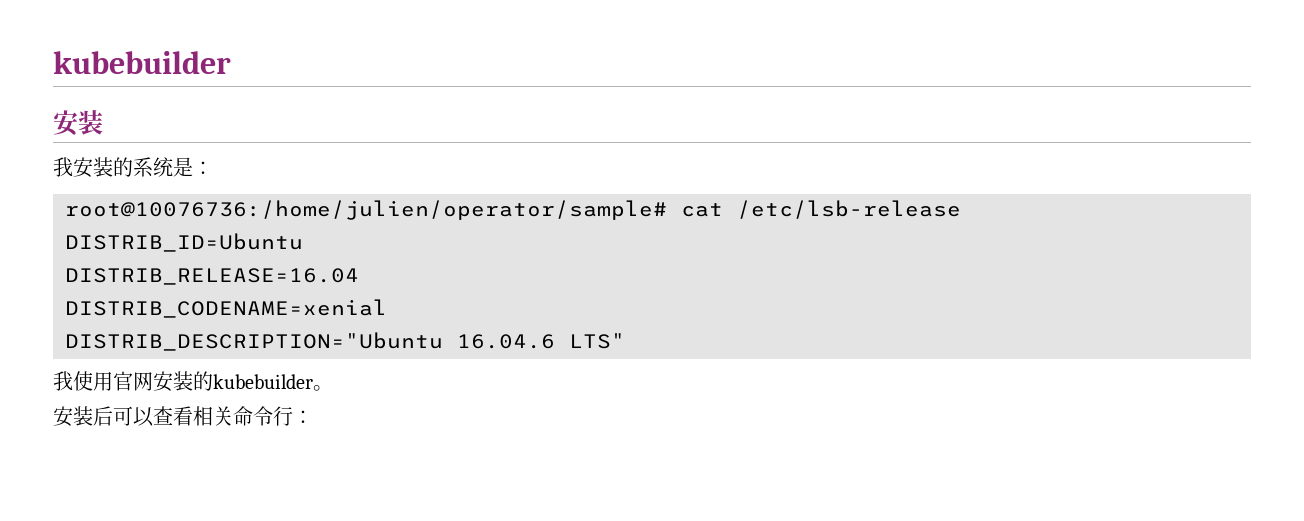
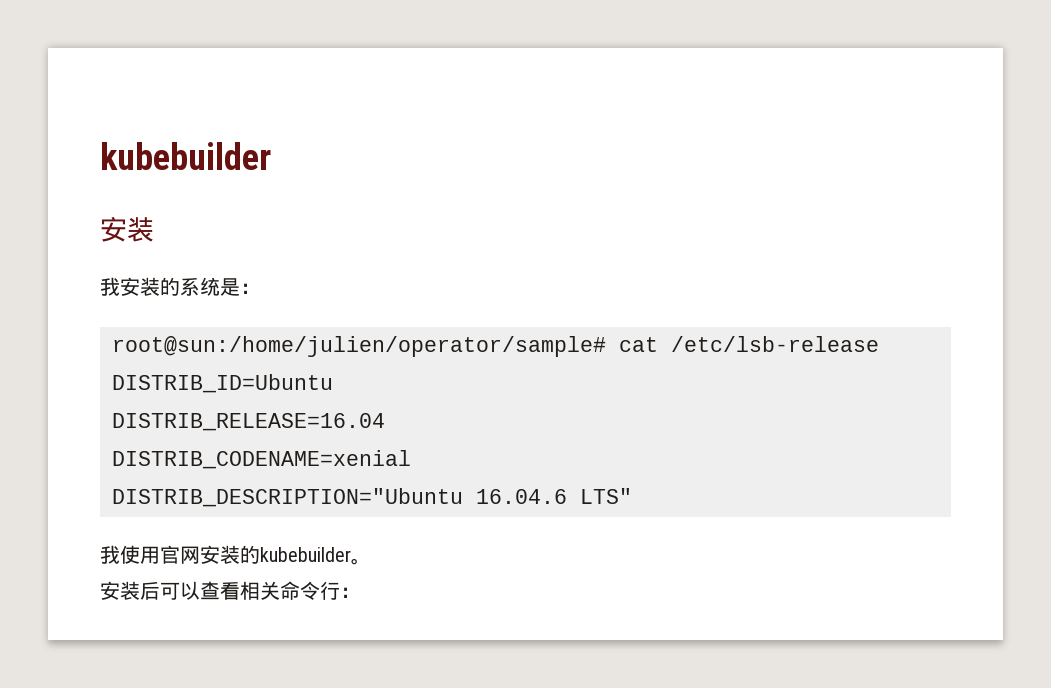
- root@10076736:/home/julien/operator/sample# cat /etc/lsb-release
+ root@sun:/home/julien/operator/sample# cat /etc/lsb-release

